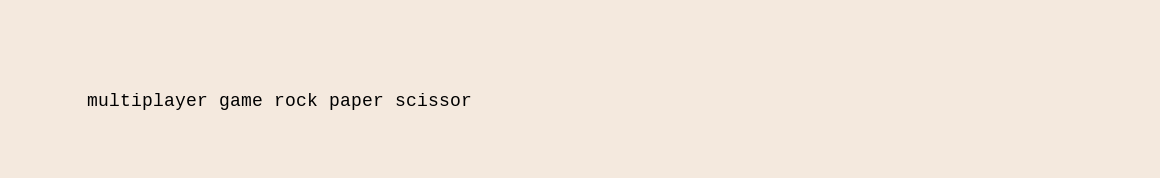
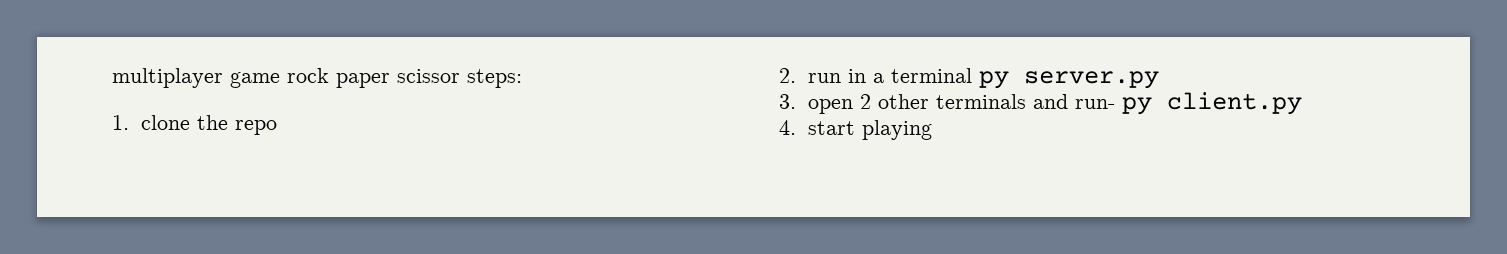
- multiplayer game rock paper scissor
+ multiplayer game rock paper scissor steps:
+ 1. clone the repo
+ 2. run in a terminal py server.py
+ 3. open 2 other terminals and run- py client.py
+ 4. start playing

